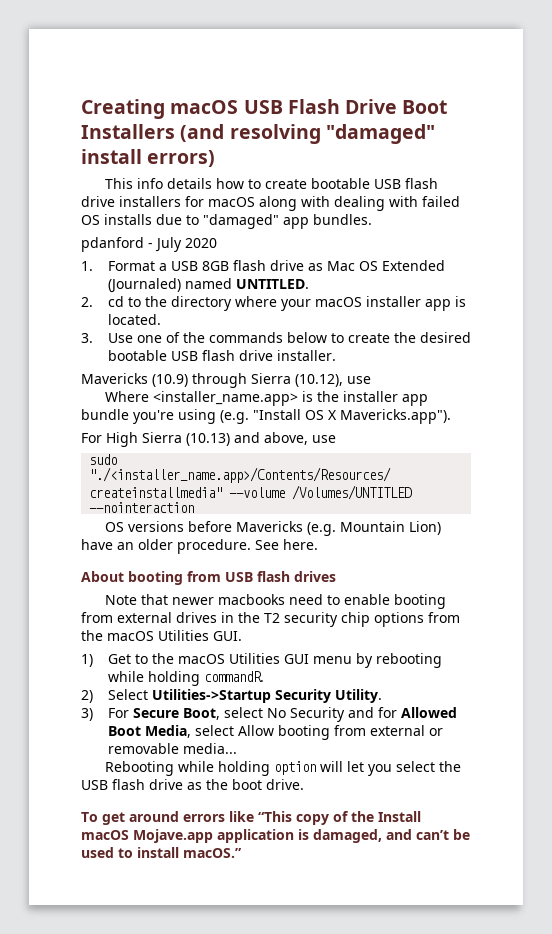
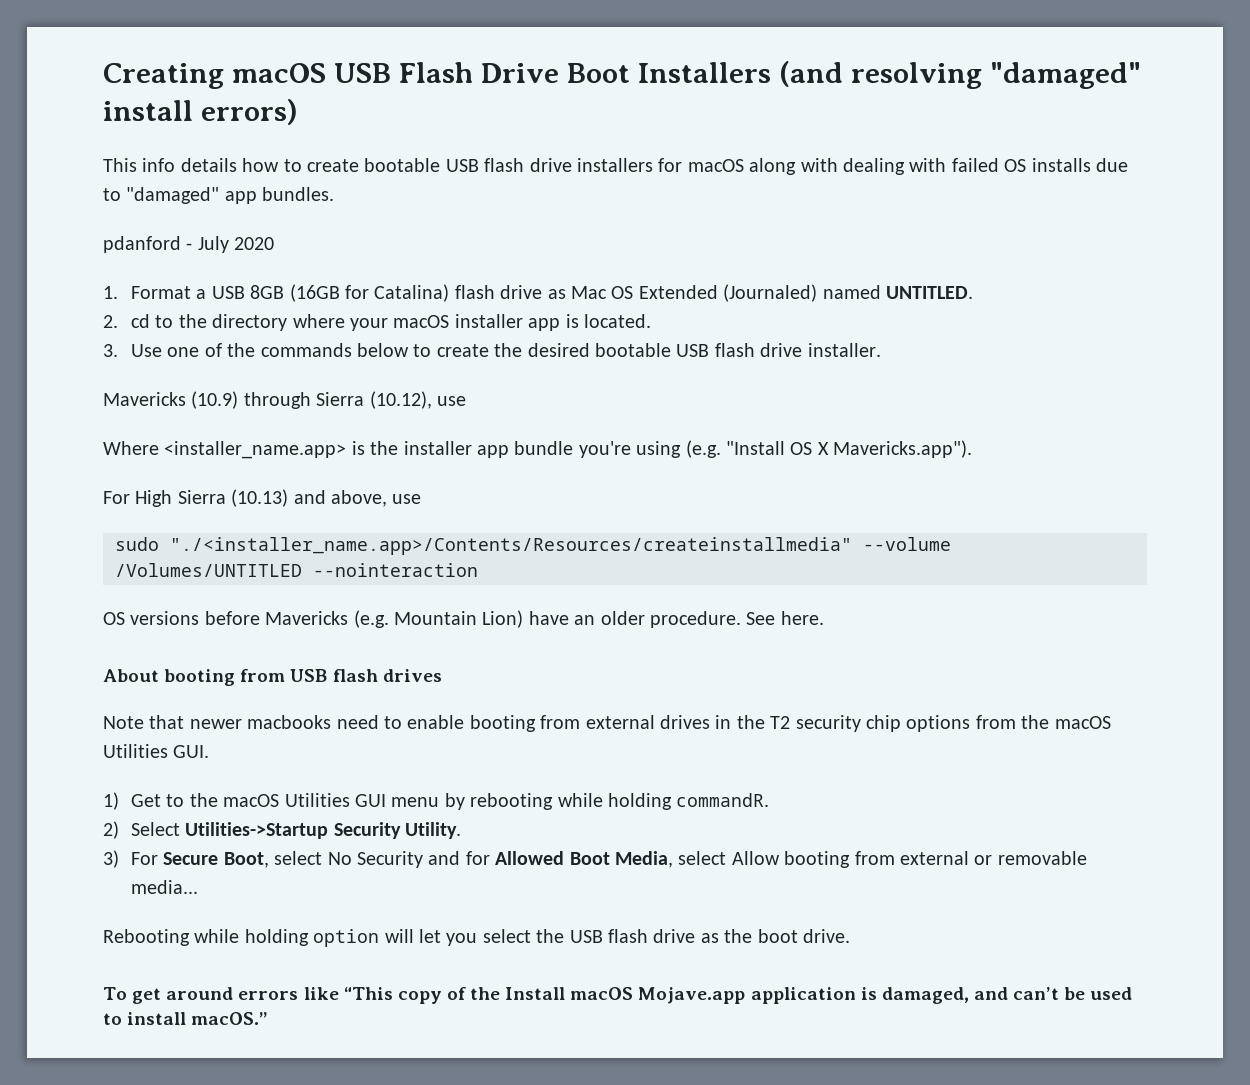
- 1. Format a USB 8GB flash drive as Mac OS Extended (Journaled) named UNTITLED.
+ 1. Format a USB 8GB (16GB for Catalina) flash drive as Mac OS Extended (Journaled) named UNTITLED.

